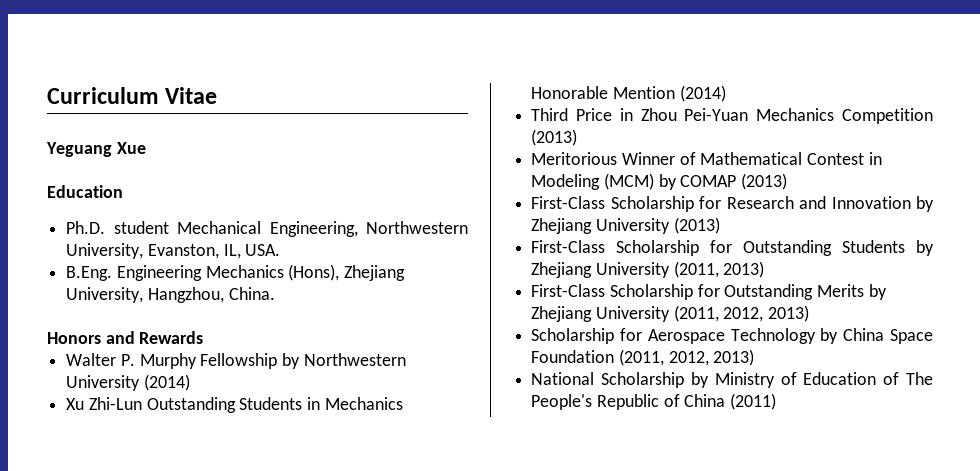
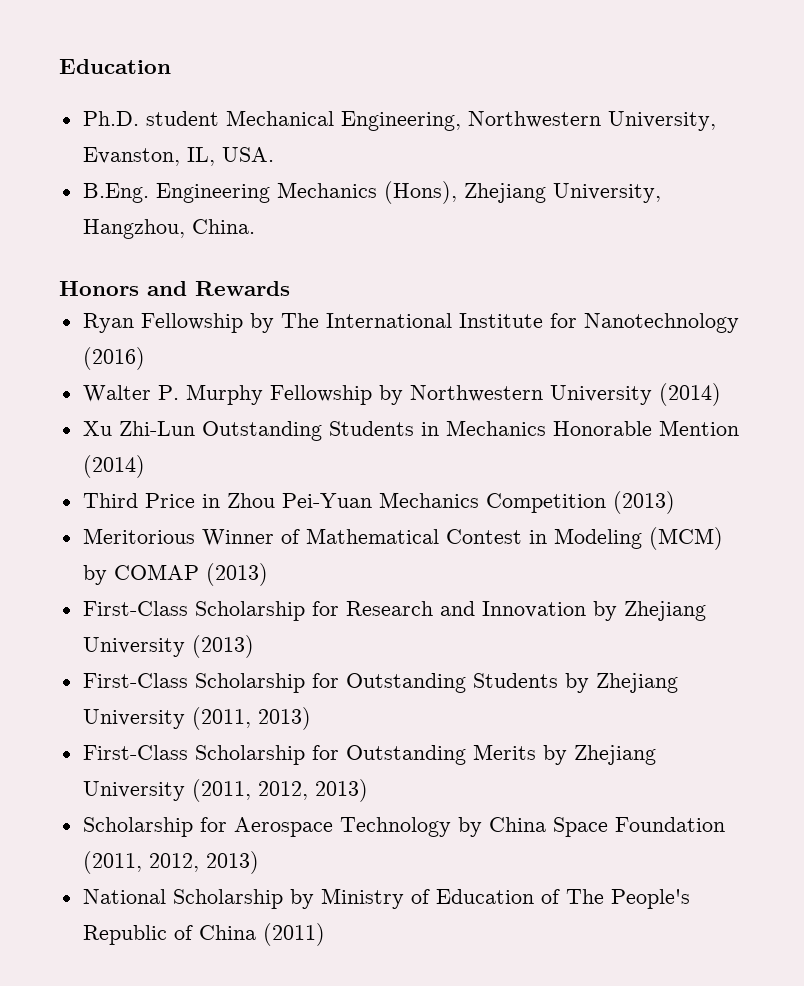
- Curriculum Vitae
- Yeguang Xue
+ Ryan Fellowship by The International Institute for Nanotechnology (2016)

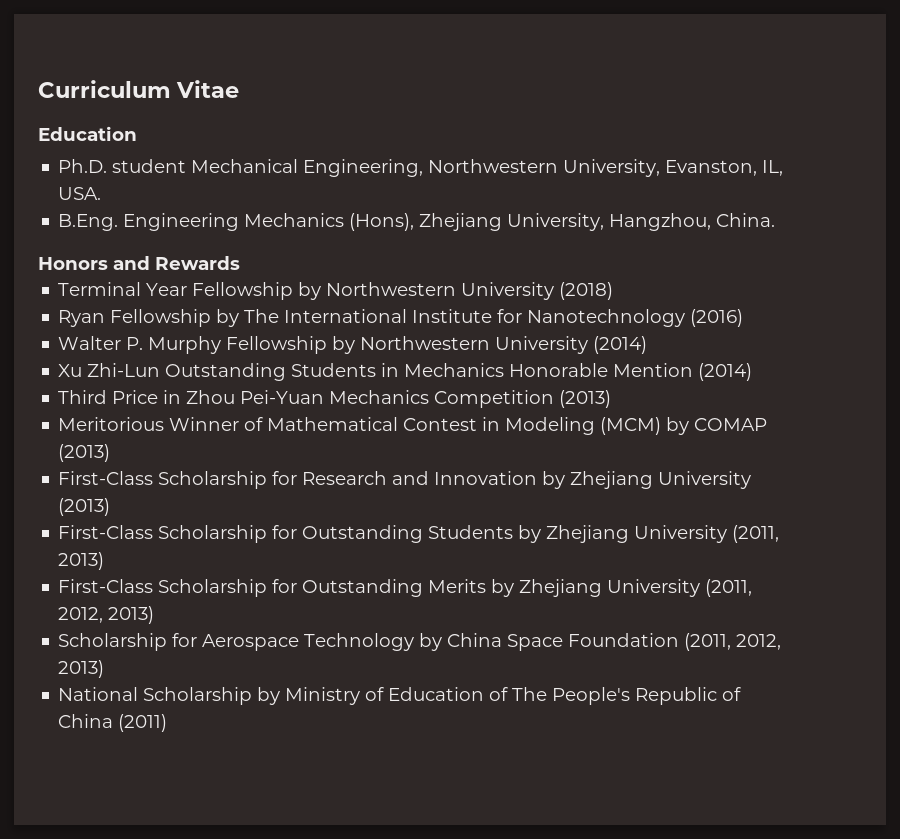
+ Curriculum Vitae
+ Terminal Year Fellowship by Northwestern University (2018)

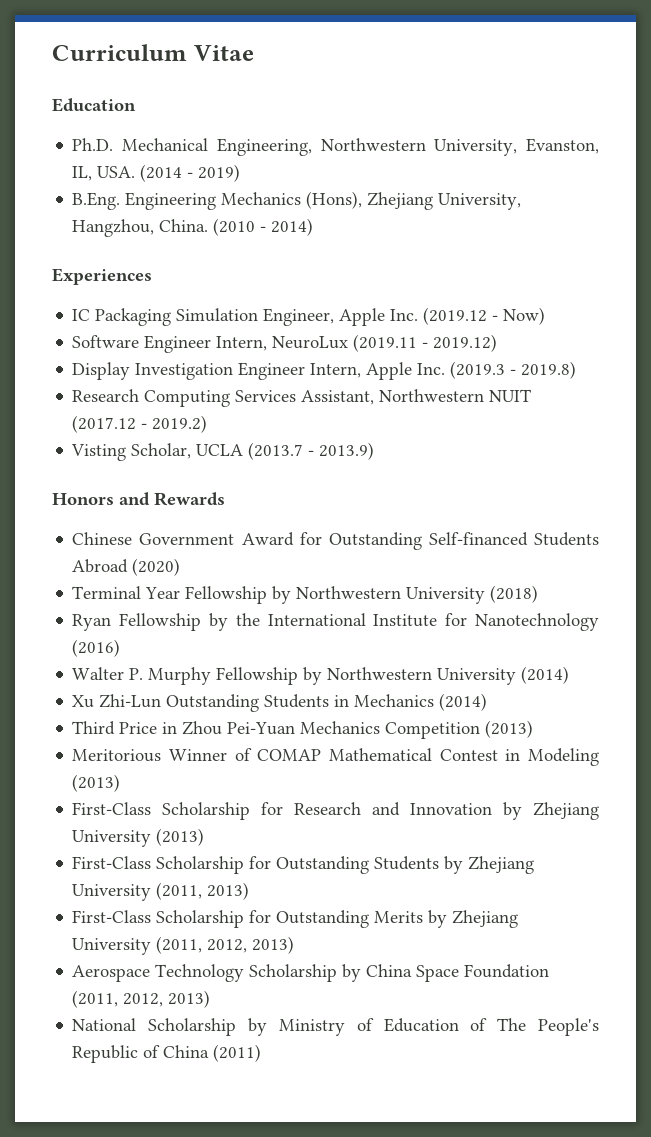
- Ph.D. student Mechanical Engineering, Northwestern University, Evanston, IL, USA.
+ Ph.D. Mechanical Engineering, Northwestern University, Evanston, IL, USA. (2014 - 2019)
- B.Eng. Engineering Mechanics (Hons), Zhejiang University, Hangzhou, China.
+ B.Eng. Engineering Mechanics (Hons), Zhejiang University, Hangzhou, China. (2010 - 2014)
+ Experiences
+ IC Packaging Simulation Engineer, Apple Inc. (2019.12 - Now)
+ Software Engineer Intern, NeuroLux (2019.11 - 2019.12)
+ Display Investigation Engineer Intern, Apple Inc. (2019.3 - 2019.8)
+ Research Computing Services Assistant, Northwestern NUIT (2017.12 - 2019.2)
+ Visting Scholar, UCLA (2013.7 - 2013.9)
  Honors and Rewards
+ Chinese Government Award for Outstanding Self-financed Students Abroad (2020)
- Ryan Fellowship by The International Institute for Nanotechnology (2016)
+ Ryan Fellowship by the International Institute for Nanotechnology (2016)
- Xu Zhi-Lun Outstanding Students in Mechanics Honorable Mention (2014)
+ Xu Zhi-Lun Outstanding Students in Mechanics (2014)
- Meritorious Winner of Mathematical Contest in Modeling (MCM) by COMAP (2013)
+ Meritorious Winner of COMAP Mathematical Contest in Modeling (2013)
- Scholarship for Aerospace Technology by China Space Foundation (2011, 2012, 2013)
+ Aerospace Technology Scholarship by China Space Foundation (2011, 2012, 2013)

